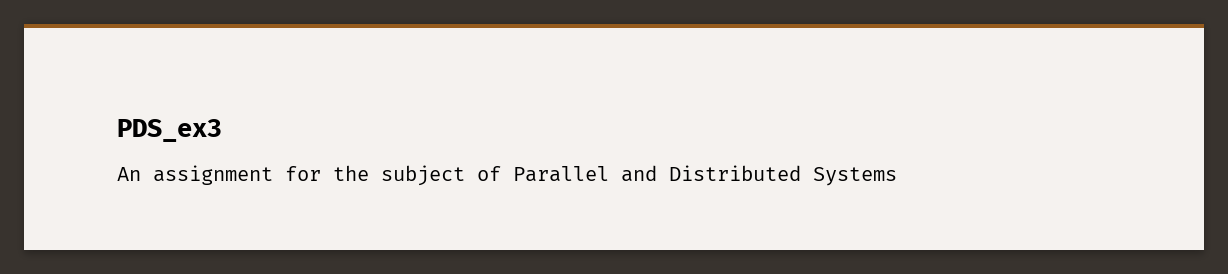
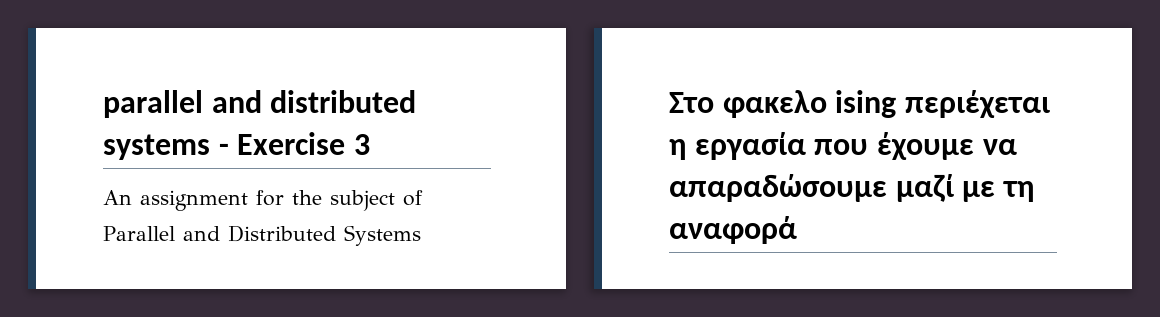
- PDS_ex3
+ parallel and distributed systems - Exercise 3
+ Στο φακελο ising περιέχεται η εργασία που έχουμε να απαραδώσουμε μαζί με τη αναφορά

